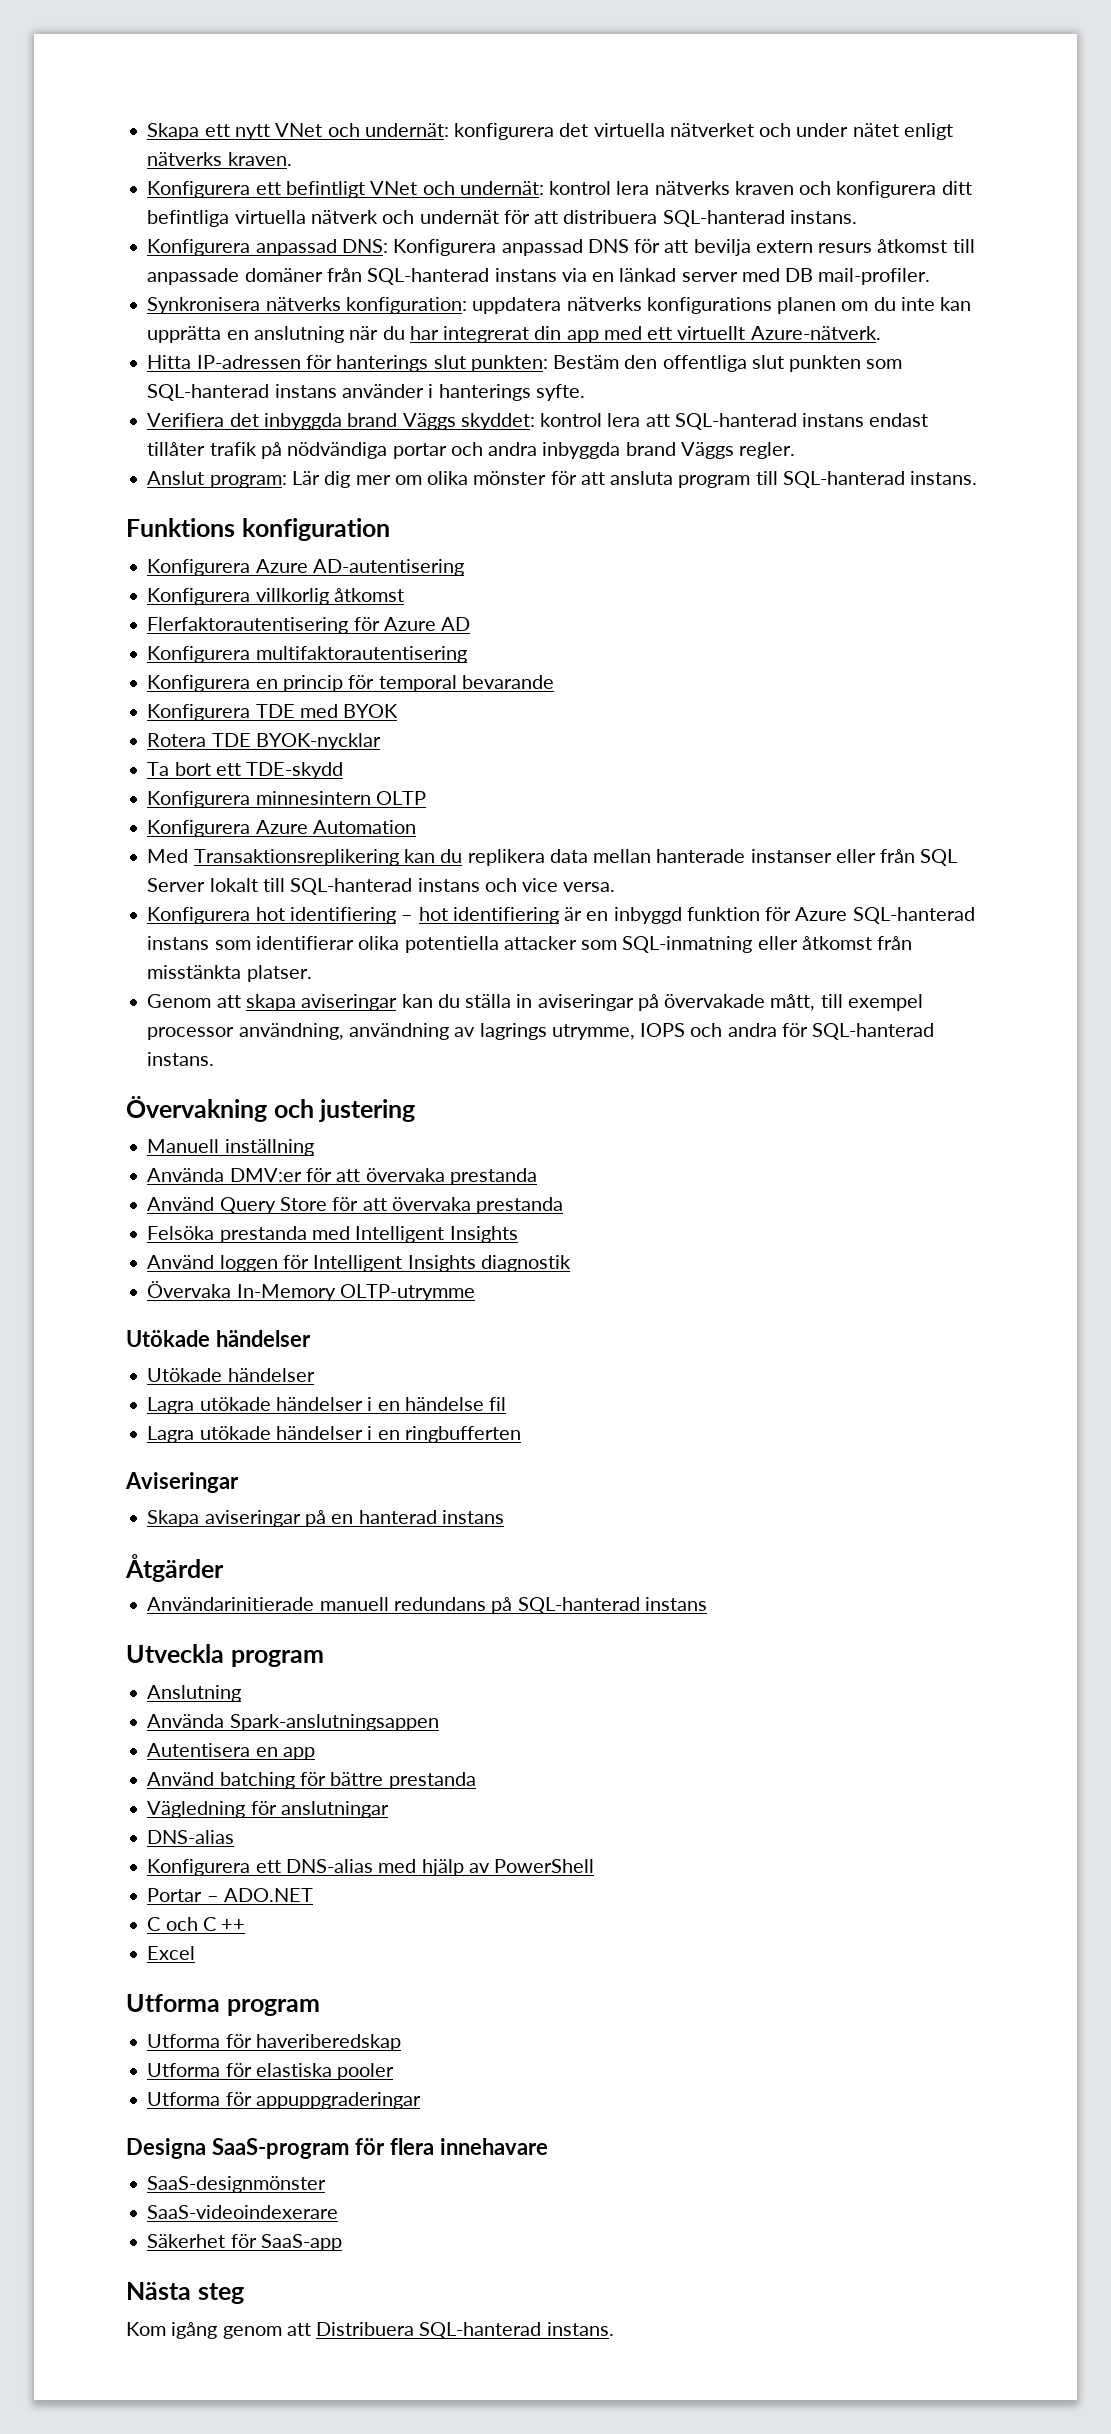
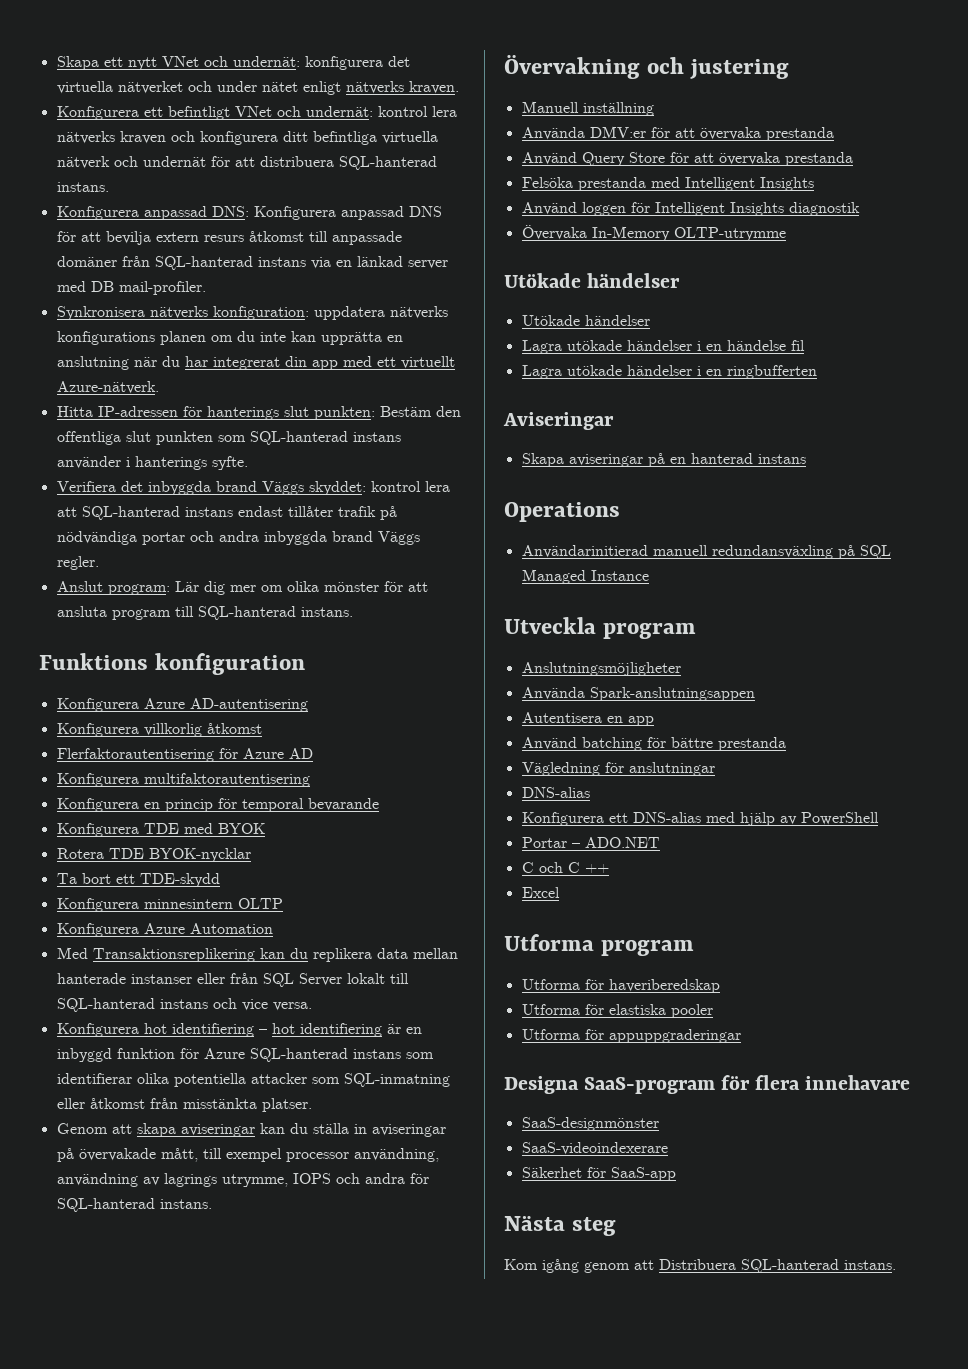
- Åtgärder
- Användarinitierade manuell redundans på SQL-hanterad instans
+ Operations
+ Användarinitierad manuell redundansväxling på SQL Managed Instance
- Anslutning
+ Anslutningsmöjligheter

